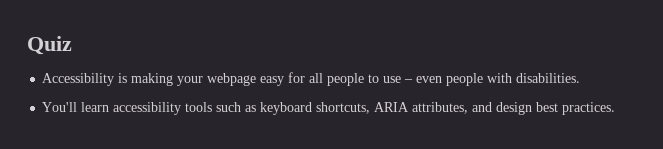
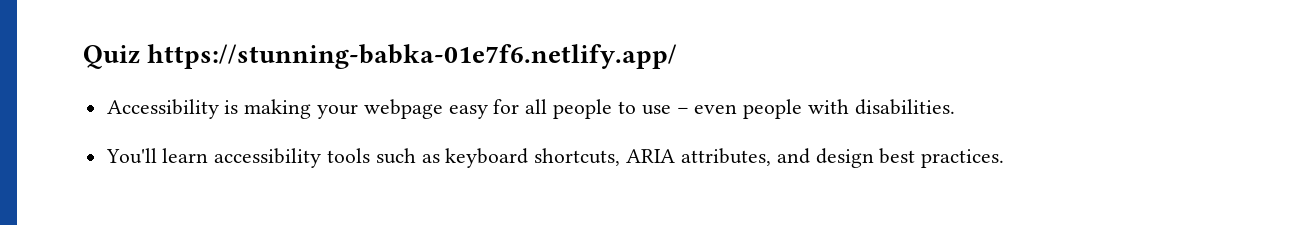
- Quiz
+ Quiz https://stunning-babka-01e7f6.netlify.app/

